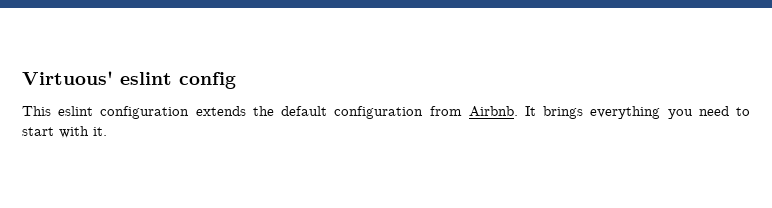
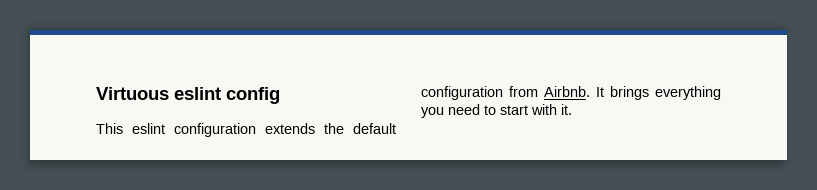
- Virtuous' eslint config
+ Virtuous eslint config

